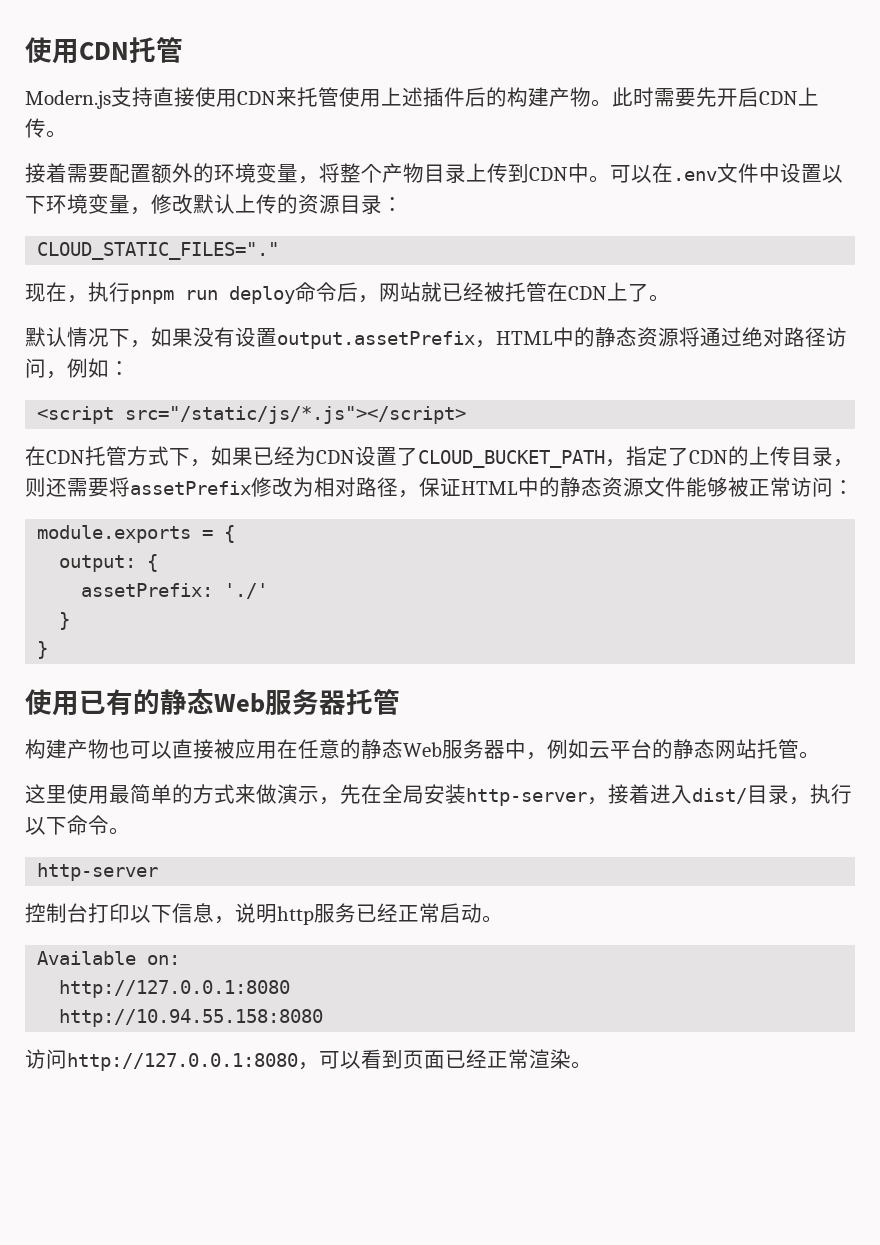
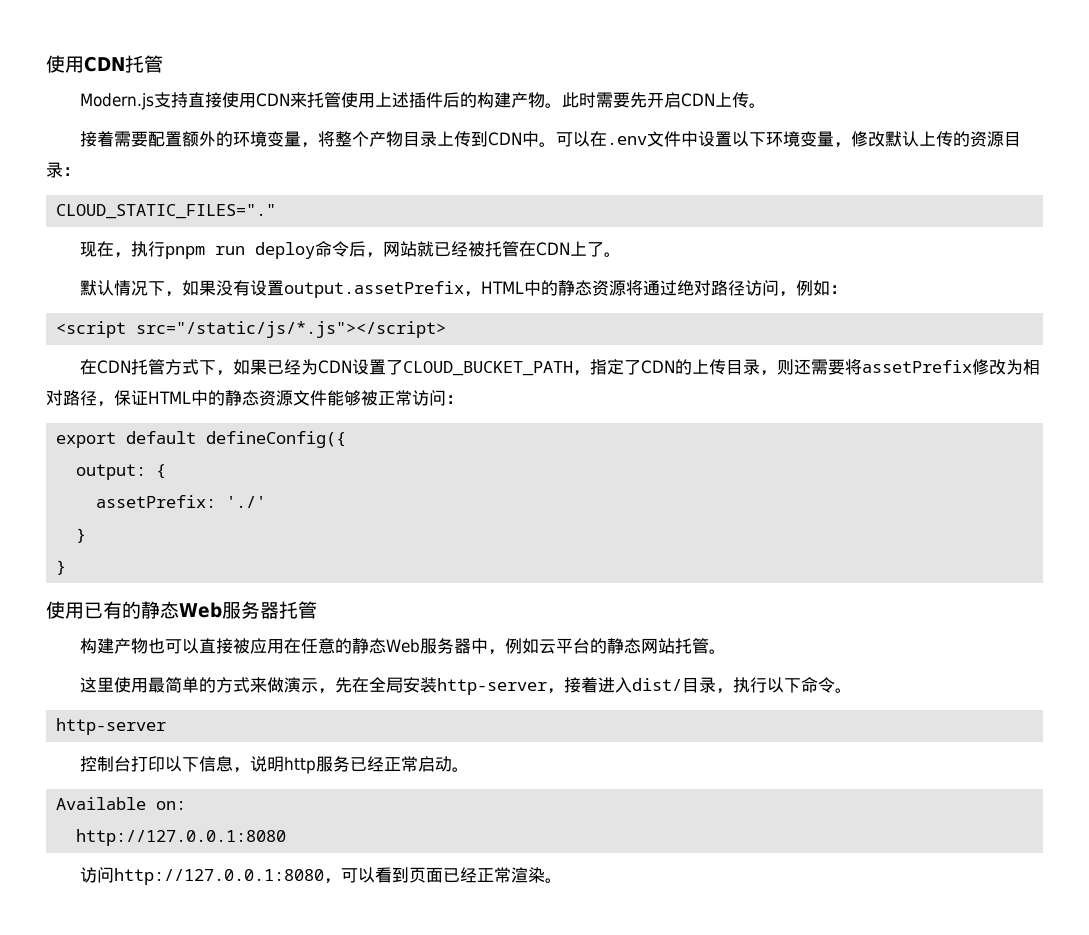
- module.exports = {
+ export default defineConfig({
- http://10.94.55.158:8080

